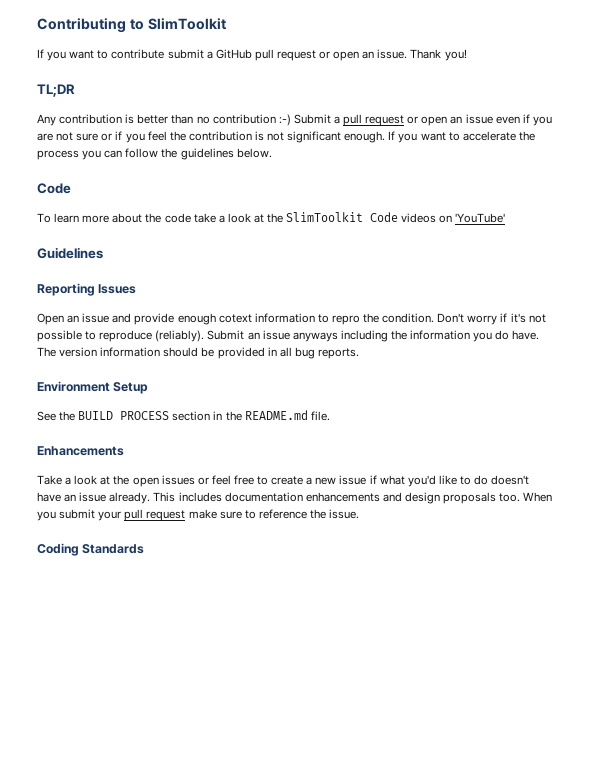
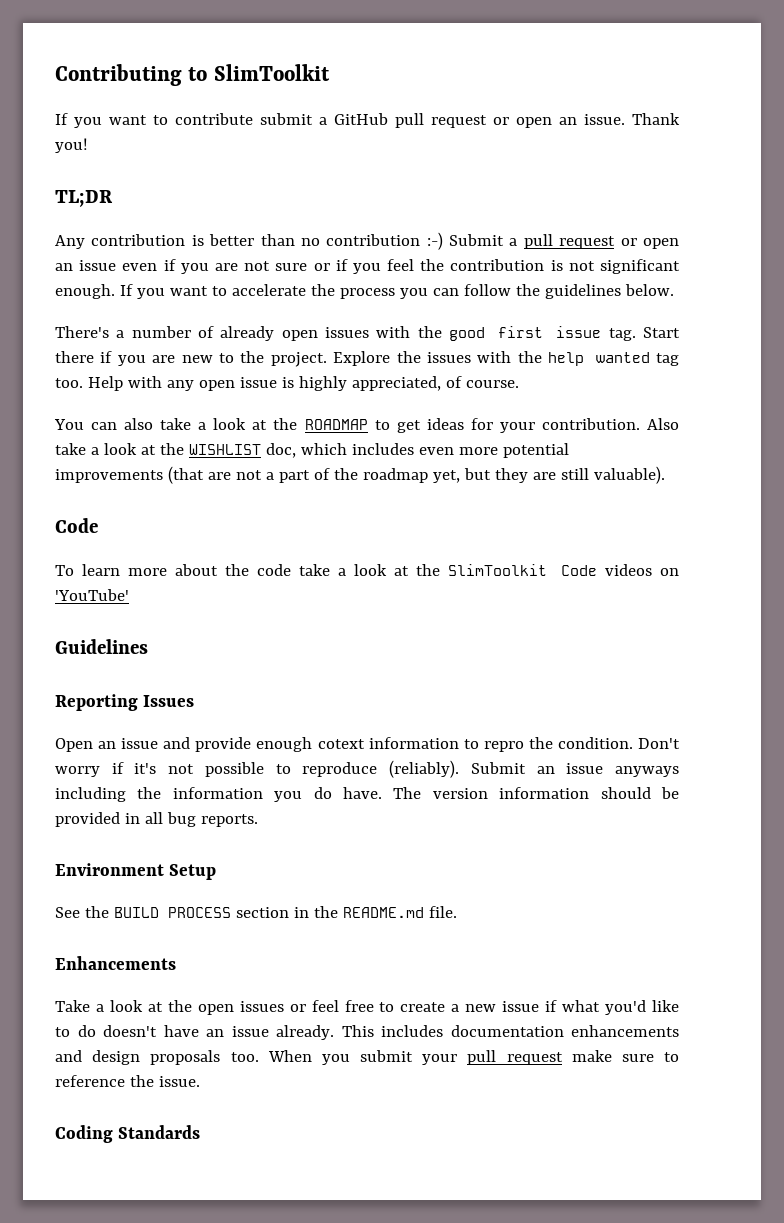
+ There's a number of already open issues with the good first issue tag. Start there if you are new to the project. Explore the issues with the help wanted tag too. Help with any open issue is highly appreciated, of course.
+ You can also take a look at the ROADMAP to get ideas for your contribution. Also take a look at the WISHLIST doc, which includes even more potential improvements (that are not a part of the roadmap yet, but they are still valuable).

